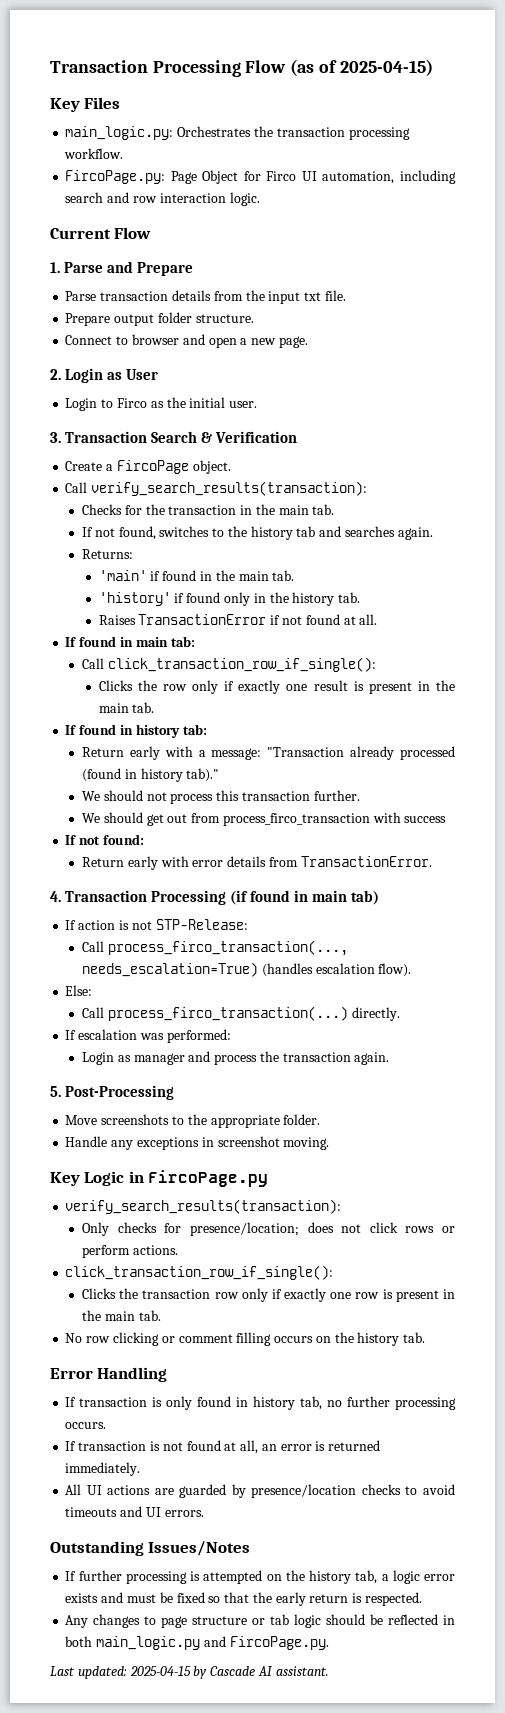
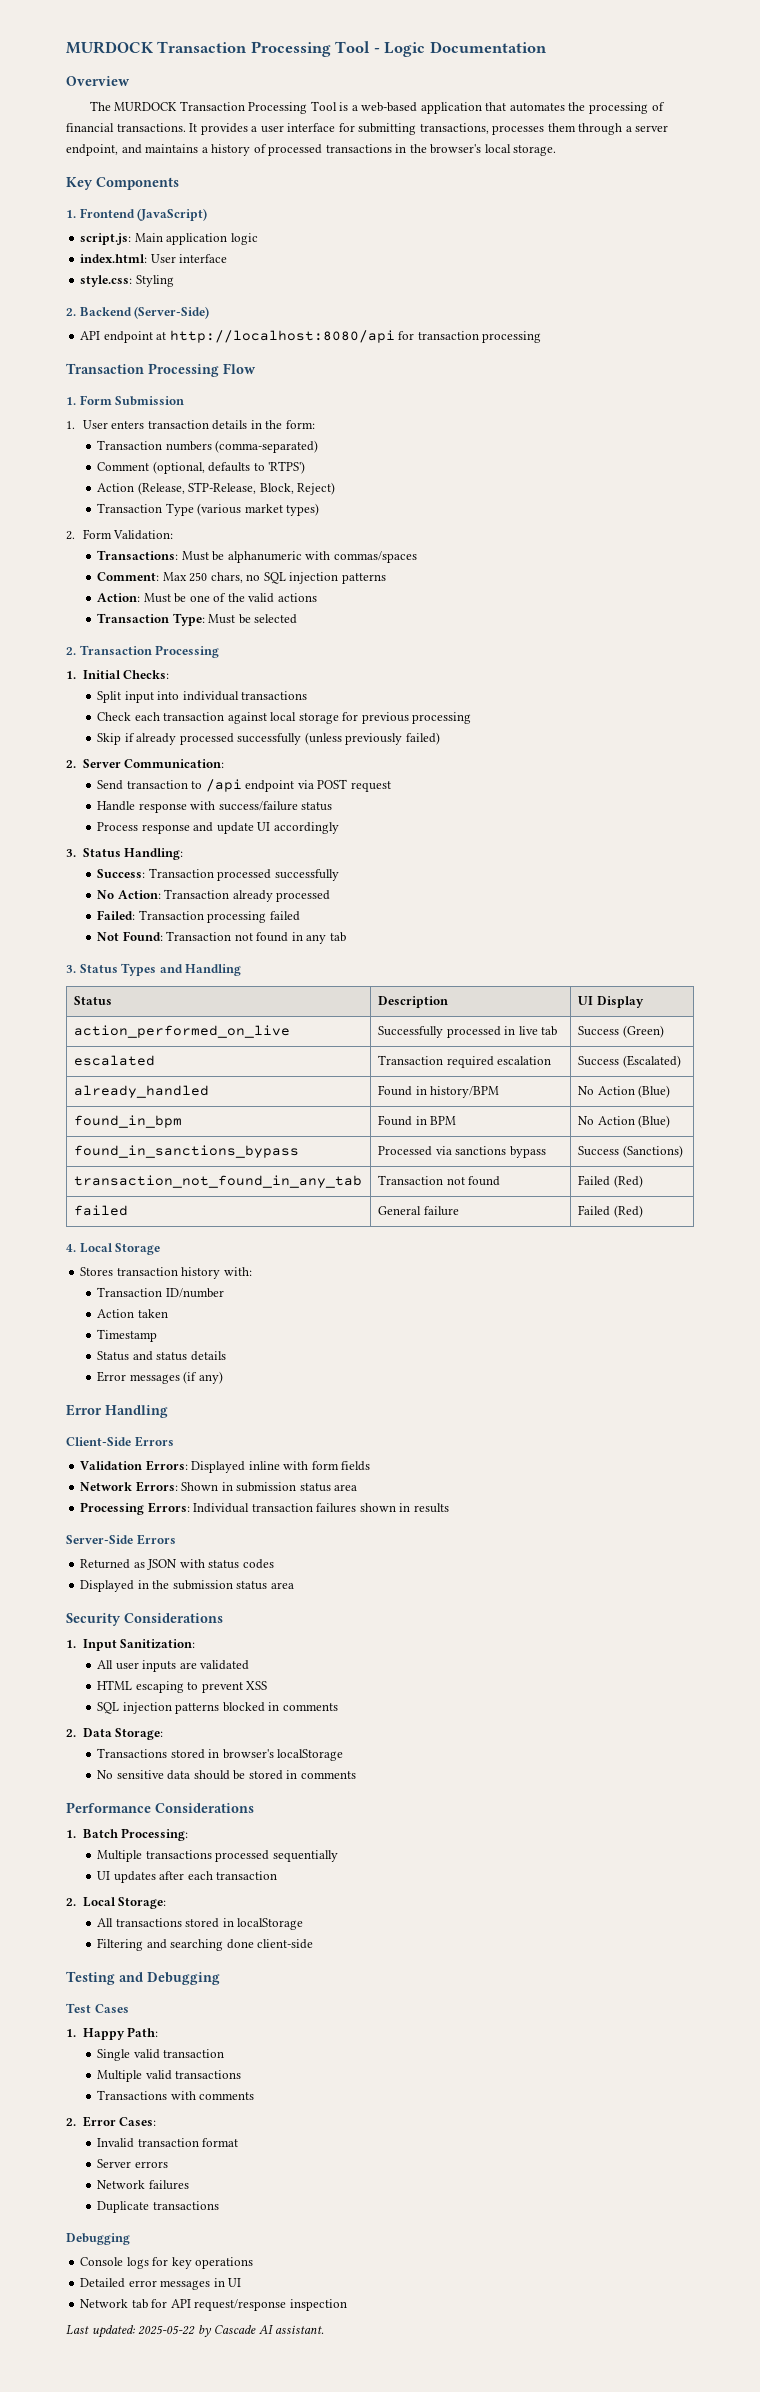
- Transaction Processing Flow (as of 2025-04-15)
- Key Files
- main_logic.py: Orchestrates the transaction processing workflow.
- FircoPage.py: Page Object for Firco UI automation, including search and row interaction logic.
- Current Flow
- 1. Parse and Prepare
- Parse transaction details from the input txt file.
- Prepare output folder structure.
- Connect to browser and open a new page.
- 2. Login as User
- Login to Firco as the initial user.
- 3. Transaction Search & Verification
- Create a FircoPage object.
- Call verify_search_results(transaction):
- Checks for the transaction in the main tab.
- If not found, switches to the history tab and searches again.
- Returns:
- 'main' if found in the main tab.
- 'history' if found only in the history tab.
- Raises TransactionError if not found at all.
- If found in main tab:
- Call click_transaction_row_if_single():
- Clicks the row only if exactly one result is present in the main tab.
- If found in history tab:
- Return early with a message: "Transaction already processed (found in history tab)."
- We should not process this transaction further.
- We should get out from process_firco_transaction with success
- If not found:
- Return early with error details from TransactionError.
- 4. Transaction Processing (if found in main tab)
- If action is not STP-Release:
- Call process_firco_transaction(..., needs_escalation=True) (handles escalation flow).
- Else:
- Call process_firco_transaction(...) directly.
- If escalation was performed:
- Login as manager and process the transaction again.
- 5. Post-Processing
- Move screenshots to the appropriate folder.
- Handle any exceptions in screenshot moving.
- Key Logic in FircoPage.py
- verify_search_results(transaction):
- Only checks for presence/location; does not click rows or perform actions.
- click_transaction_row_if_single():
- Clicks the transaction row only if exactly one row is present in the main tab.
- No row clicking or comment filling occurs on the history tab.
+ MURDOCK Transaction Processing Tool - Logic Documentation
+ Overview
+ The MURDOCK Transaction Processing Tool is a web-based application that automates the processing of financial transactions. It provides a user interface for submitting transactions, processes them through a server endpoint, and maintains a history of processed transactions in the browser's local storage.
+ Key Components
+ 1. Frontend (JavaScript)
+ script.js: Main application logic
+ index.html: User interface
+ style.css: Styling
+ 2. Backend (Server-Side)
+ API endpoint at http://localhost:8080/api for transaction processing
+ Transaction Processing Flow
+ 1. Form Submission
+ 1. User enters transaction details in the form:
+ Transaction numbers (comma-separated)
+ Comment (optional, defaults to 'RTPS')
+ Action (Release, STP-Release, Block, Reject)
+ Transaction Type (various market types)
+ 2. Form Validation:
+ Transactions: Must be alphanumeric with commas/spaces
+ Comment: Max 250 chars, no SQL injection patterns
+ Action: Must be one of the valid actions
+ Transaction Type: Must be selected
+ 2. Transaction Processing
+ 1. Initial Checks:
+ Split input into individual transactions
+ Check each transaction against local storage for previous processing
+ Skip if already processed successfully (unless previously failed)
+ 2. Server Communication:
+ Send transaction to /api endpoint via POST request
+ Handle response with success/failure status
+ Process response and update UI accordingly
+ 3. Status Handling:
+ Success: Transaction processed successfully
+ No Action: Transaction already processed
+ Failed: Transaction processing failed
+ Not Found: Transaction not found in any tab
+ 3. Status Types and Handling
+ Status | Description | UI Display
+ action_performed_on_live | Successfully processed in live tab | Success (Green)
+ escalated | Transaction required escalation | Success (Escalated)
+ already_handled | Found in history/BPM | No Action (Blue)
+ found_in_bpm | Found in BPM | No Action (Blue)
+ found_in_sanctions_bypass | Processed via sanctions bypass | Success (Sanctions)
+ transaction_not_found_in_any_tab | Transaction not found | Failed (Red)
+ failed | General failure | Failed (Red)
+ 4. Local Storage
+ Stores transaction history with:
+ Transaction ID/number
+ Action taken
+ Timestamp
+ Status and status details
+ Error messages (if any)
  Error Handling
- If transaction is only found in history tab, no further processing occurs.
- If transaction is not found at all, an error is returned immediately.
- All UI actions are guarded by presence/location checks to avoid timeouts and UI errors.
- Outstanding Issues/Notes
- If further processing is attempted on the history tab, a logic error exists and must be fixed so that the early return is respected.
- Any changes to page structure or tab logic should be reflected in both main_logic.py and FircoPage.py.
+ Client-Side Errors
+ Validation Errors: Displayed inline with form fields
+ Network Errors: Shown in submission status area
+ Processing Errors: Individual transaction failures shown in results
+ Server-Side Errors
+ Returned as JSON with status codes
+ Displayed in the submission status area
+ Security Considerations
+ 1. Input Sanitization:
+ All user inputs are validated
+ HTML escaping to prevent XSS
+ SQL injection patterns blocked in comments
+ 2. Data Storage:
+ Transactions stored in browser's localStorage
+ No sensitive data should be stored in comments
+ Performance Considerations
+ 1. Batch Processing:
+ Multiple transactions processed sequentially
+ UI updates after each transaction
+ 2. Local Storage:
+ All transactions stored in localStorage
+ Filtering and searching done client-side
+ Testing and Debugging
+ Test Cases
+ 1. Happy Path:
+ Single valid transaction
+ Multiple valid transactions
+ Transactions with comments
+ 2. Error Cases:
+ Invalid transaction format
+ Server errors
+ Network failures
+ Duplicate transactions
+ Debugging
+ Console logs for key operations
+ Detailed error messages in UI
+ Network tab for API request/response inspection
- Last updated: 2025-04-15 by Cascade AI assistant.
+ Last updated: 2025-05-22 by Cascade AI assistant.

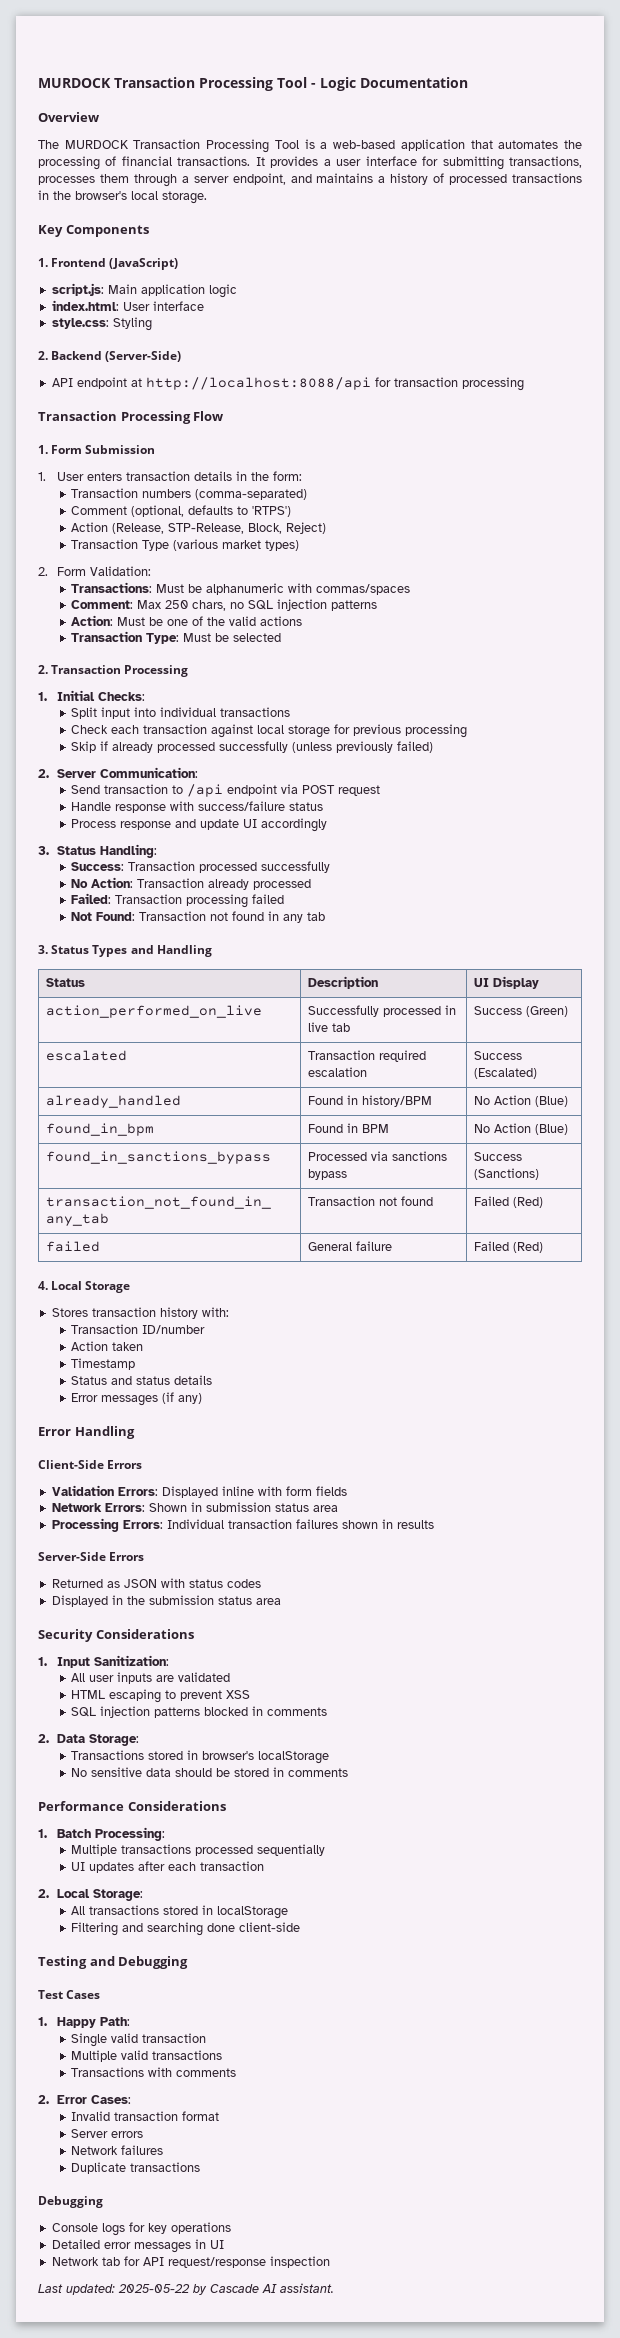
- API endpoint at http://localhost:8080/api for transaction processing
+ API endpoint at http://localhost:8088/api for transaction processing

